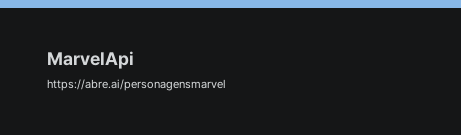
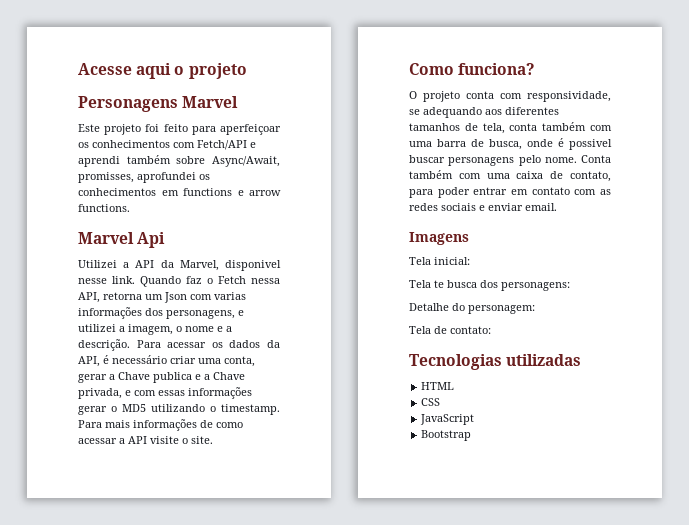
- MarvelApi
- https://abre.ai/personagensmarvel
+ Acesse aqui o projeto
+ Personagens Marvel
+ Este projeto foi feito para aperfeiçoar os conhecimentos com Fetch/API e aprendi também sobre Async/Await, promisses, aprofundei os conhecimentos em functions e arrow functions.
+ Marvel Api
+ Utilizei a API da Marvel, disponivel nesse link. Quando faz o Fetch nessa API, retorna um Json com varias informações dos personagens, e utilizei a imagem, o nome e a descrição. Para acessar os dados da API, é necessário criar uma conta, gerar a Chave publica e a Chave privada, e com essas informações gerar o MD5 utilizando o timestamp. Para mais informações de como acessar a API visite o site.
+ Como funciona?
+ O projeto conta com responsividade, se adequando aos diferentes tamanhos de tela, conta também com uma barra de busca, onde é possivel buscar personagens pelo nome. Conta também com uma caixa de contato, para poder entrar em contato com as redes sociais e enviar email.
+ Imagens
+ Tela inicial:
+ Tela te busca dos personagens:
+ Detalhe do personagem:
+ Tela de contato:
+ Tecnologias utilizadas
+ HTML
+ CSS
+ JavaScript
+ Bootstrap

